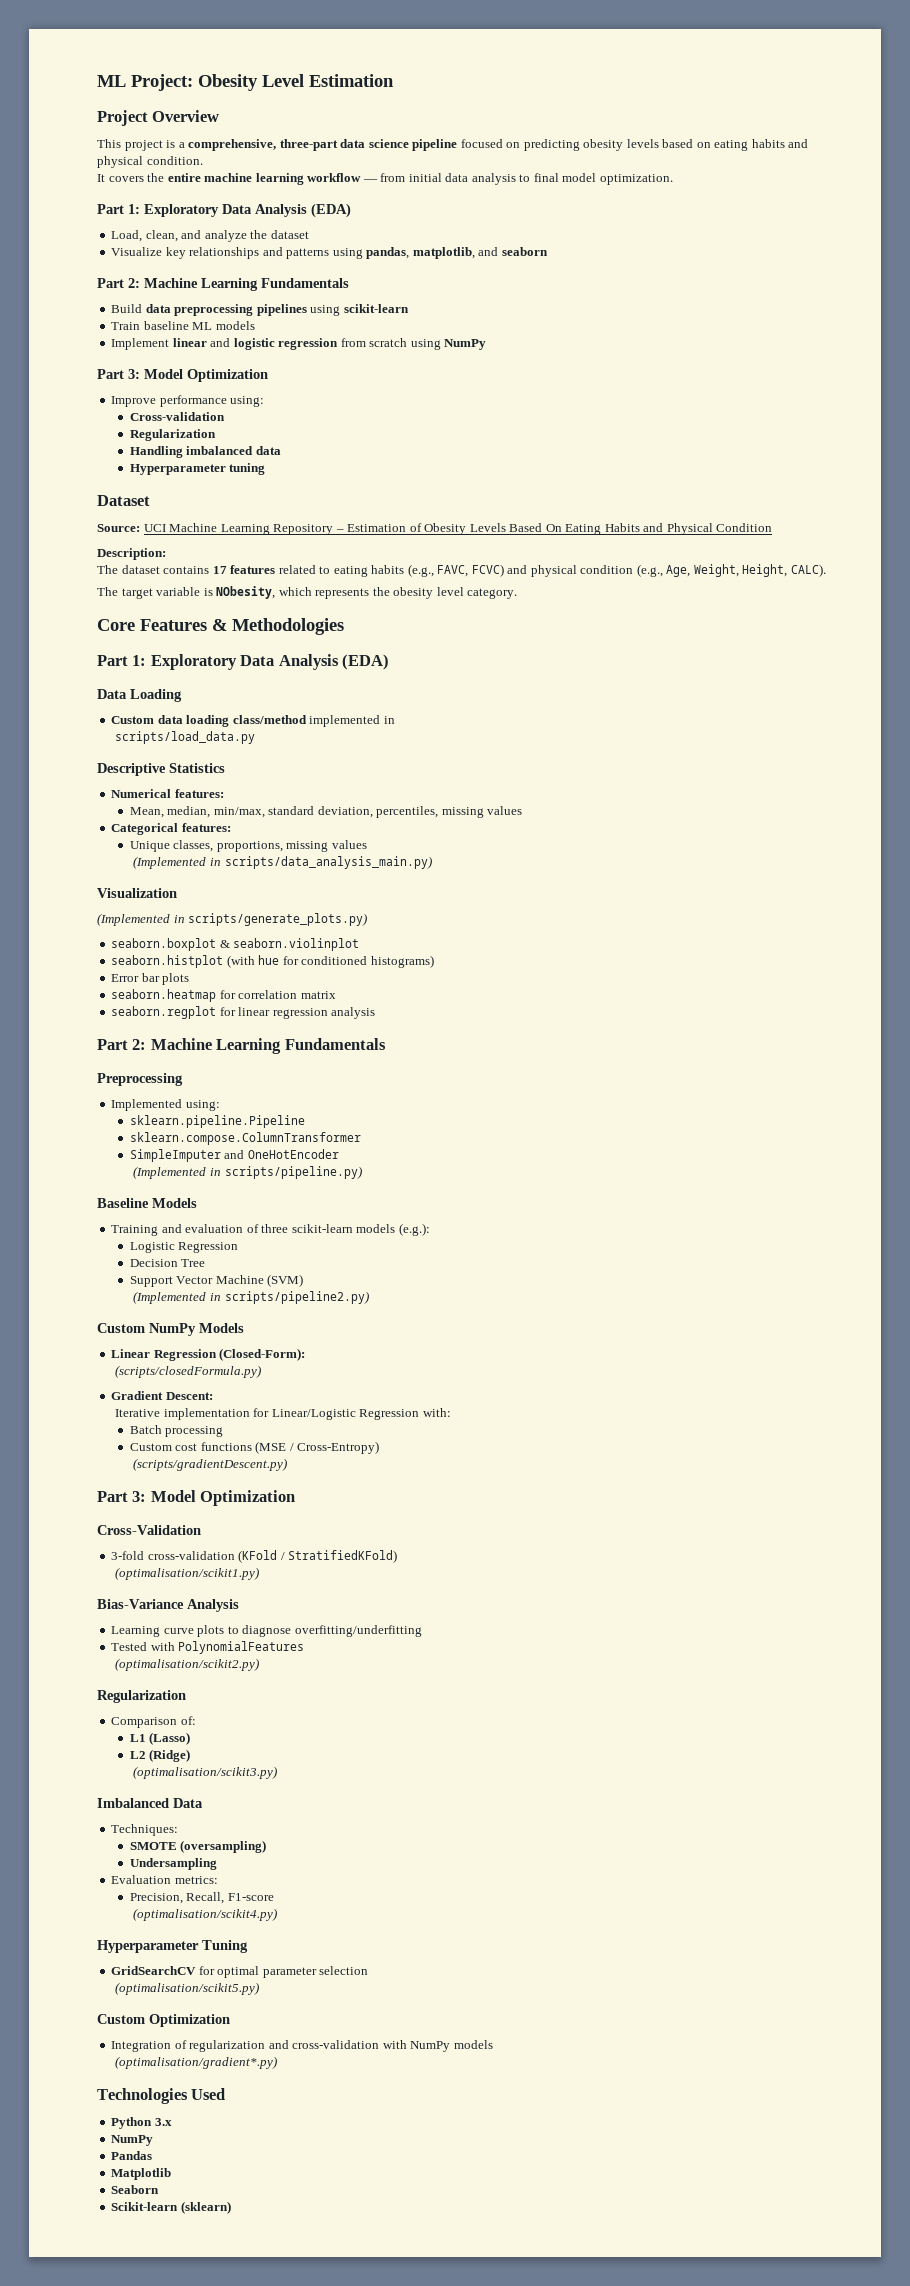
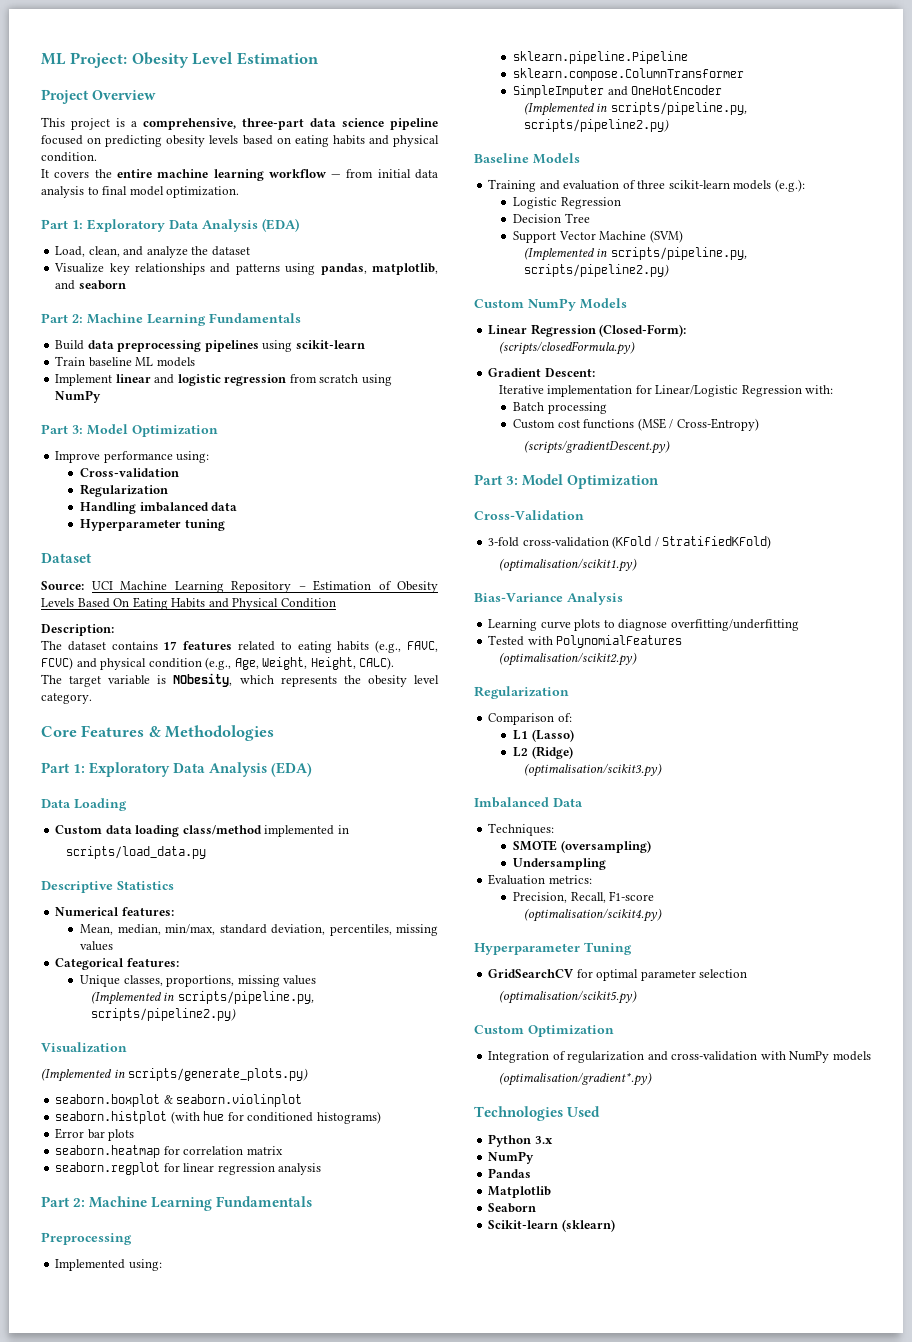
  Unique classes, proportions, missing values
- (Implemented in scripts/data_analysis_main.py)
+ (Implemented in scripts/pipeline.py, scripts/pipeline2.py)
  SimpleImputer and OneHotEncoder
- (Implemented in scripts/pipeline.py)
+ (Implemented in scripts/pipeline.py, scripts/pipeline2.py)
  Support Vector Machine (SVM)
- (Implemented in scripts/pipeline2.py)
+ (Implemented in scripts/pipeline.py, scripts/pipeline2.py)

